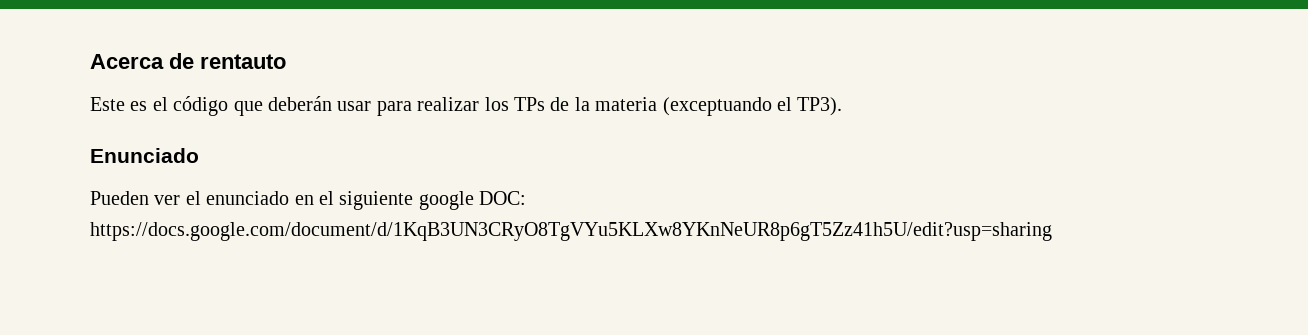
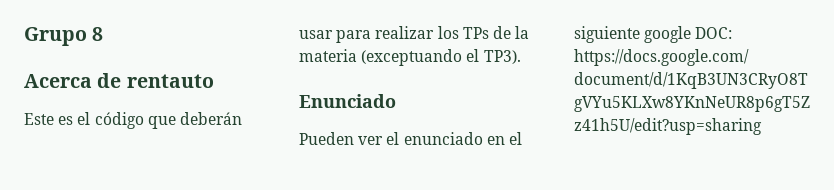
+ Grupo 8

